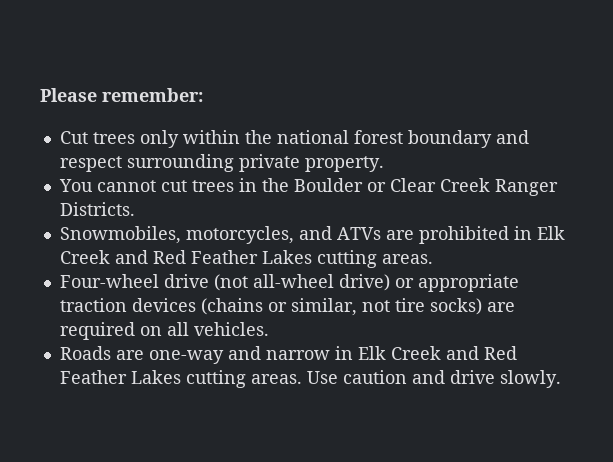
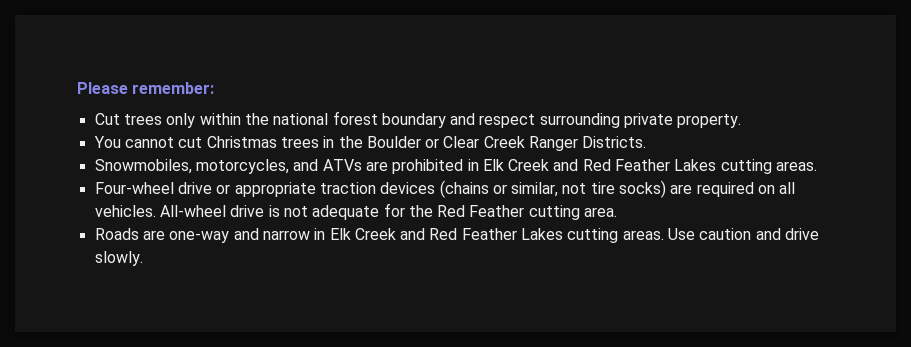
- You cannot cut trees in the Boulder or Clear Creek Ranger Districts.
+ You cannot cut Christmas trees in the Boulder or Clear Creek Ranger Districts.
- Four-wheel drive (not all-wheel drive) or appropriate traction devices (chains or similar, not tire socks) are required on all vehicles.
+ Four-wheel drive or appropriate traction devices (chains or similar, not tire socks) are required on all vehicles. All-wheel drive is not adequate for the Red Feather cutting area.

